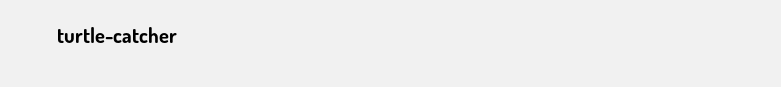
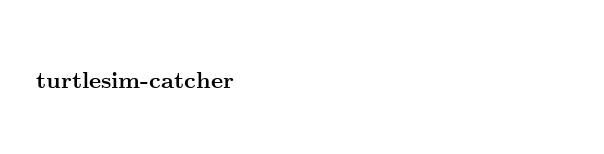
- turtle-catcher
+ turtlesim-catcher

